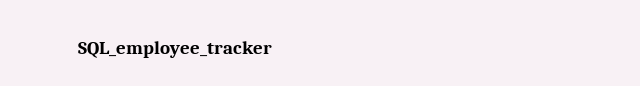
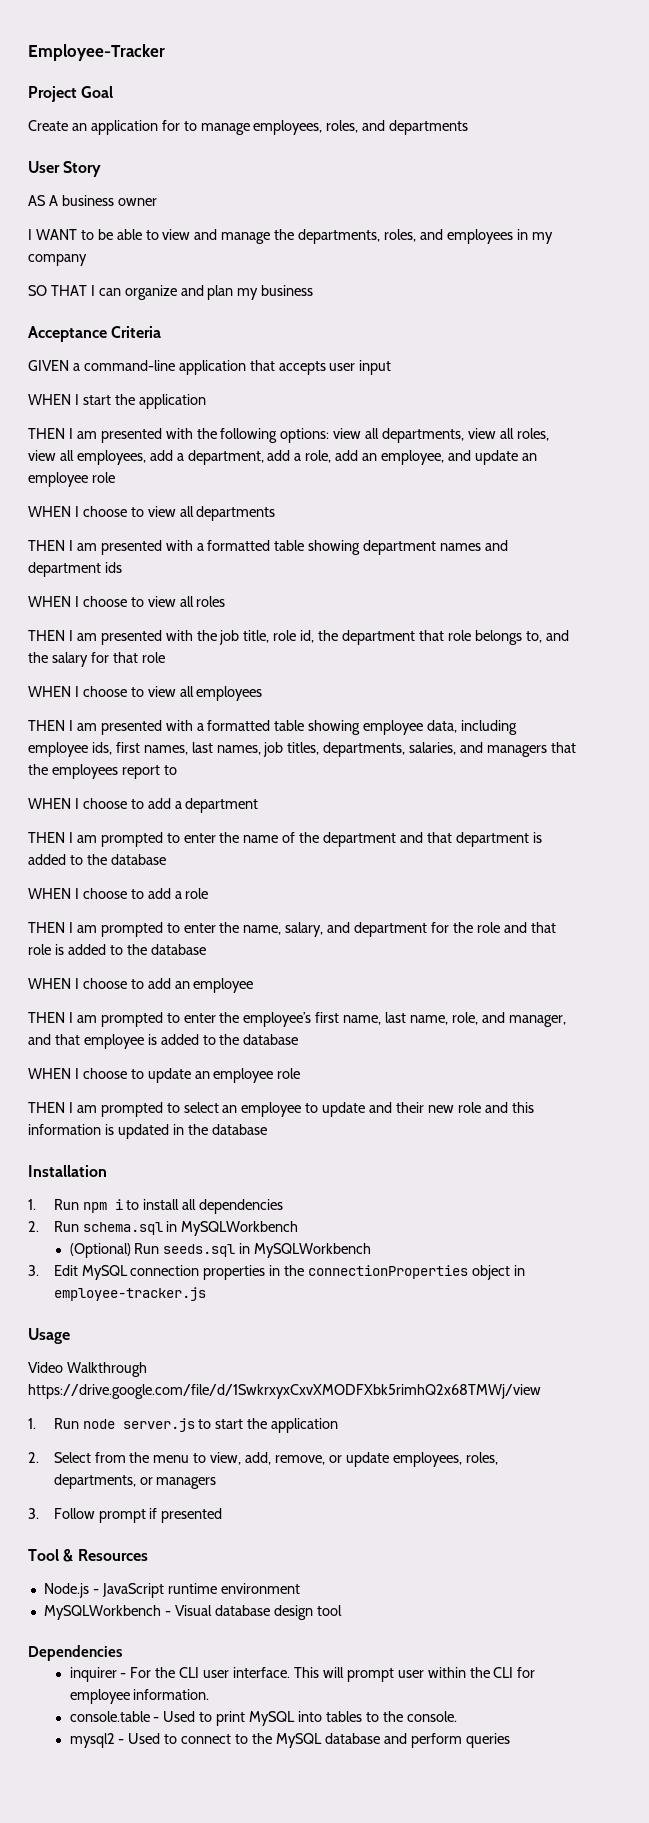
- SQL_employee_tracker
+ Employee-Tracker
+ Project Goal
+ Create an application for to manage employees, roles, and departments
+ User Story
+ AS A business owner
+ I WANT to be able to view and manage the departments, roles, and employees in my company
+ SO THAT I can organize and plan my business
+ Acceptance Criteria
+ GIVEN a command-line application that accepts user input
+ WHEN I start the application
+ THEN I am presented with the following options: view all departments, view all roles, view all employees, add a department, add a role, add an employee, and update an employee role
+ WHEN I choose to view all departments
+ THEN I am presented with a formatted table showing department names and department ids
+ WHEN I choose to view all roles
+ THEN I am presented with the job title, role id, the department that role belongs to, and the salary for that role
+ WHEN I choose to view all employees
+ THEN I am presented with a formatted table showing employee data, including employee ids, first names, last names, job titles, departments, salaries, and managers that the employees report to
+ WHEN I choose to add a department
+ THEN I am prompted to enter the name of the department and that department is added to the database
+ WHEN I choose to add a role
+ THEN I am prompted to enter the name, salary, and department for the role and that role is added to the database
+ WHEN I choose to add an employee
+ THEN I am prompted to enter the employee’s first name, last name, role, and manager, and that employee is added to the database
+ WHEN I choose to update an employee role
+ THEN I am prompted to select an employee to update and their new role and this information is updated in the database
+ Installation
+ 1. Run npm i to install all dependencies
+ 2. Run schema.sql in MySQLWorkbench
+ (Optional) Run seeds.sql in MySQLWorkbench
+ 3. Edit MySQL connection properties in the connectionProperties object in employee-tracker.js
+ Usage
+ Video Walkthrough https://drive.google.com/file/d/1SwkrxyxCxvXMODFXbk5rimhQ2x68TMWj/view
+ 1. Run node server.js to start the application
+ 2. Select from the menu to view, add, remove, or update employees, roles, departments, or managers
+ 3. Follow prompt if presented
+ Tool & Resources
+ Node.js - JavaScript runtime environment
+ MySQLWorkbench - Visual database design tool
+ Dependencies
+ inquirer - For the CLI user interface. This will prompt user within the CLI for employee information.
+ console.table - Used to print MySQL into tables to the console.
+ mysql2 - Used to connect to the MySQL database and perform queries

